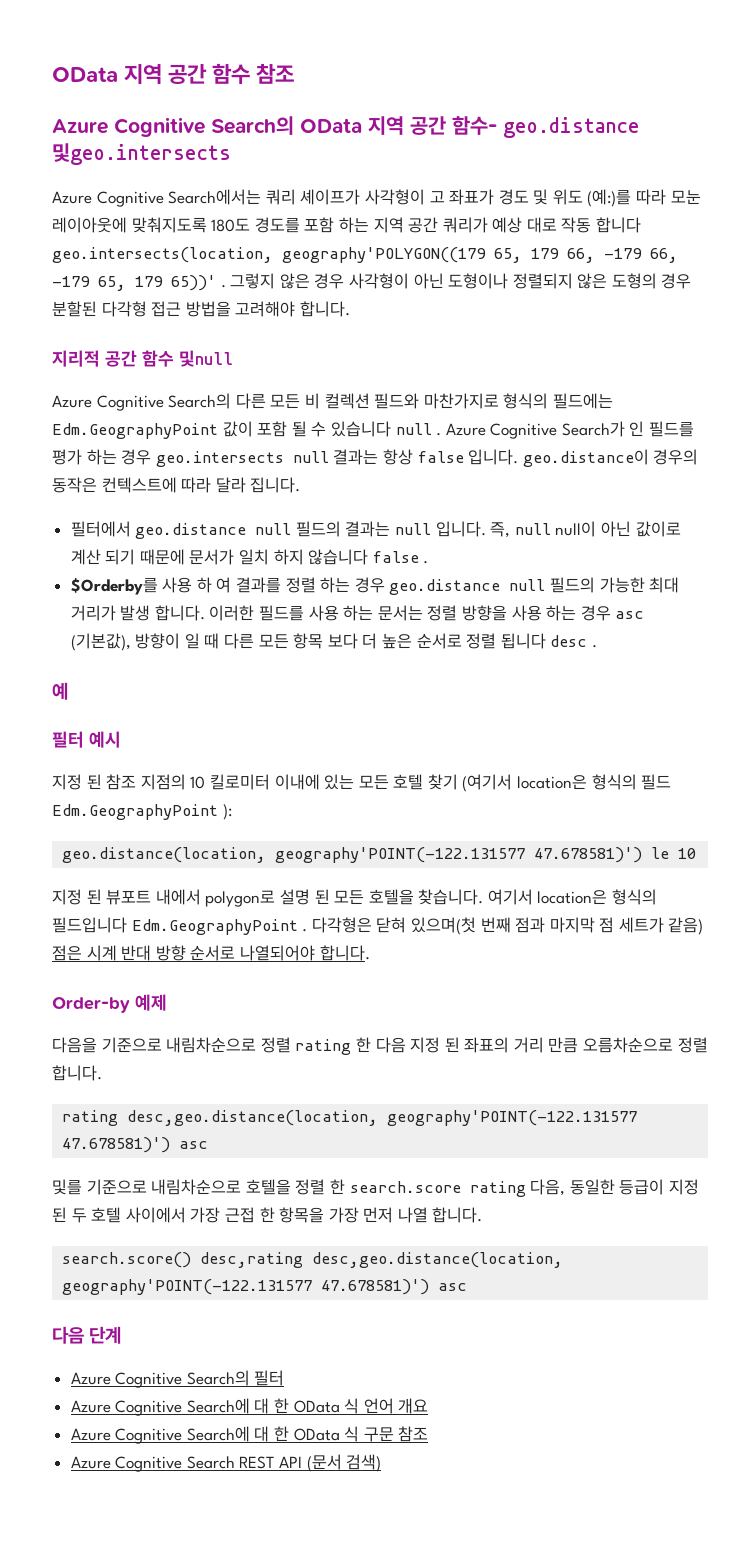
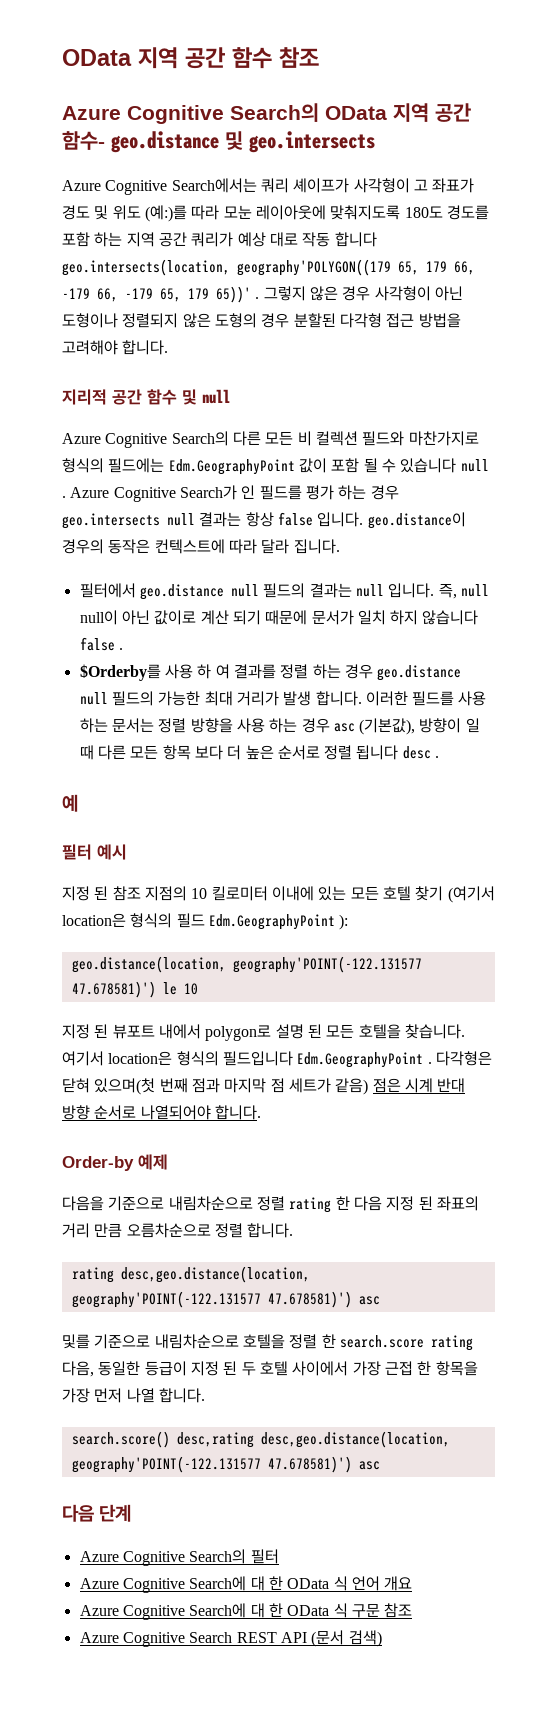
- Azure Cognitive Search의 OData 지역 공간 함수- geo.distance 및geo.intersects
+ Azure Cognitive Search의 OData 지역 공간 함수- geo.distance 및 geo.intersects
- 지리적 공간 함수 및null
+ 지리적 공간 함수 및 null

